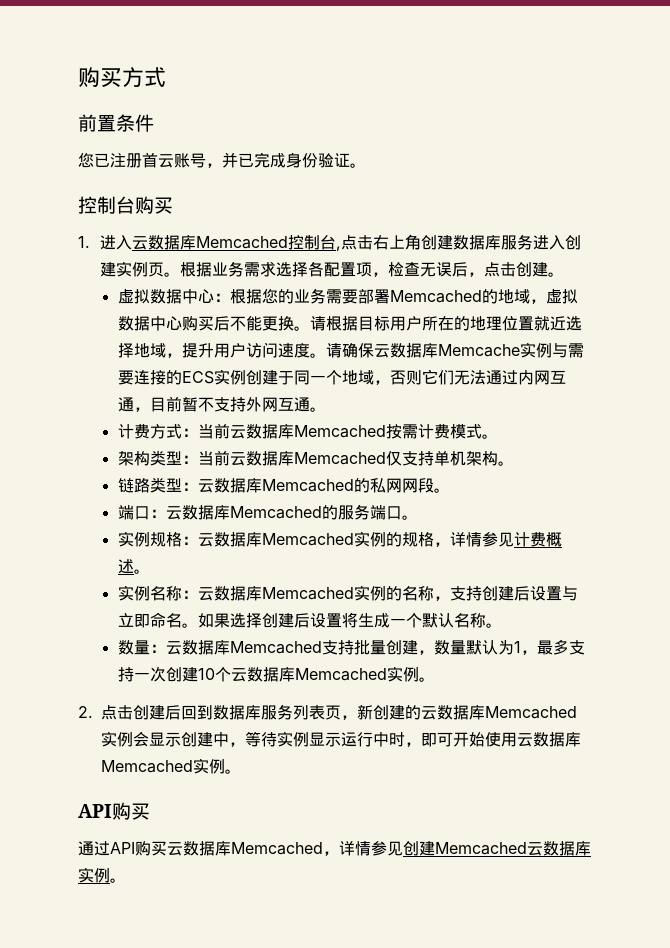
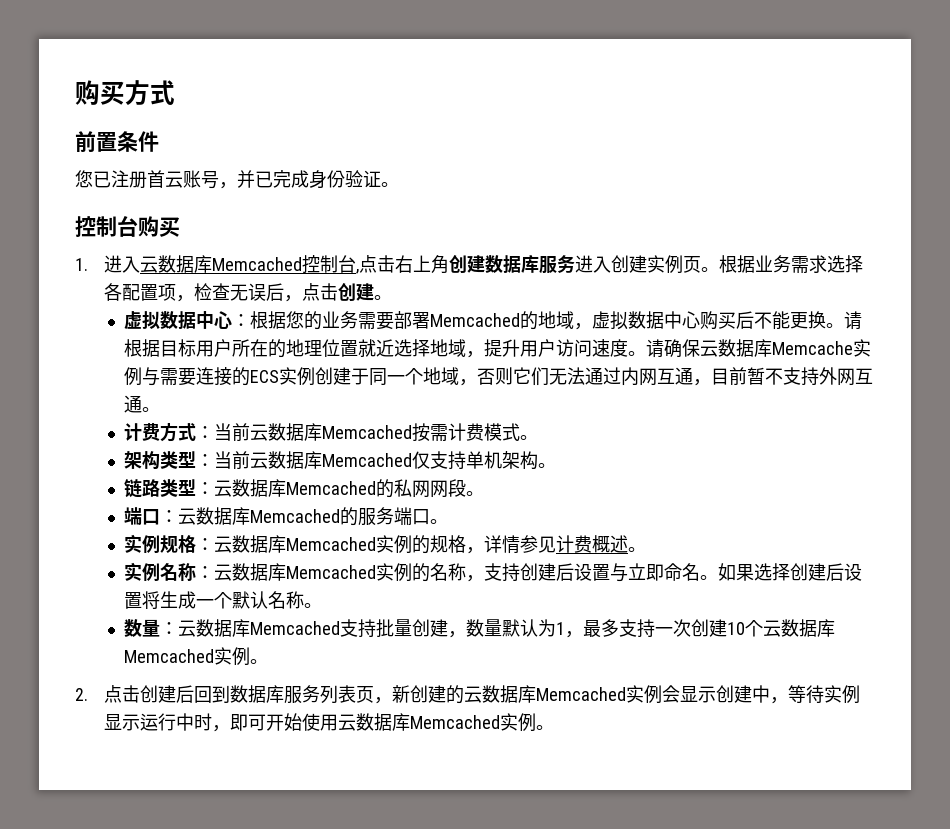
  2.点击创建后回到数据库服务列表页，新创建的云数据库Memcached实例会显示创建中，等待实例显示运行中时，即可开始使用云数据库Memcached实例。
- API购买
- 通过API购买云数据库Memcached，详情参见创建Memcached云数据库实例。

